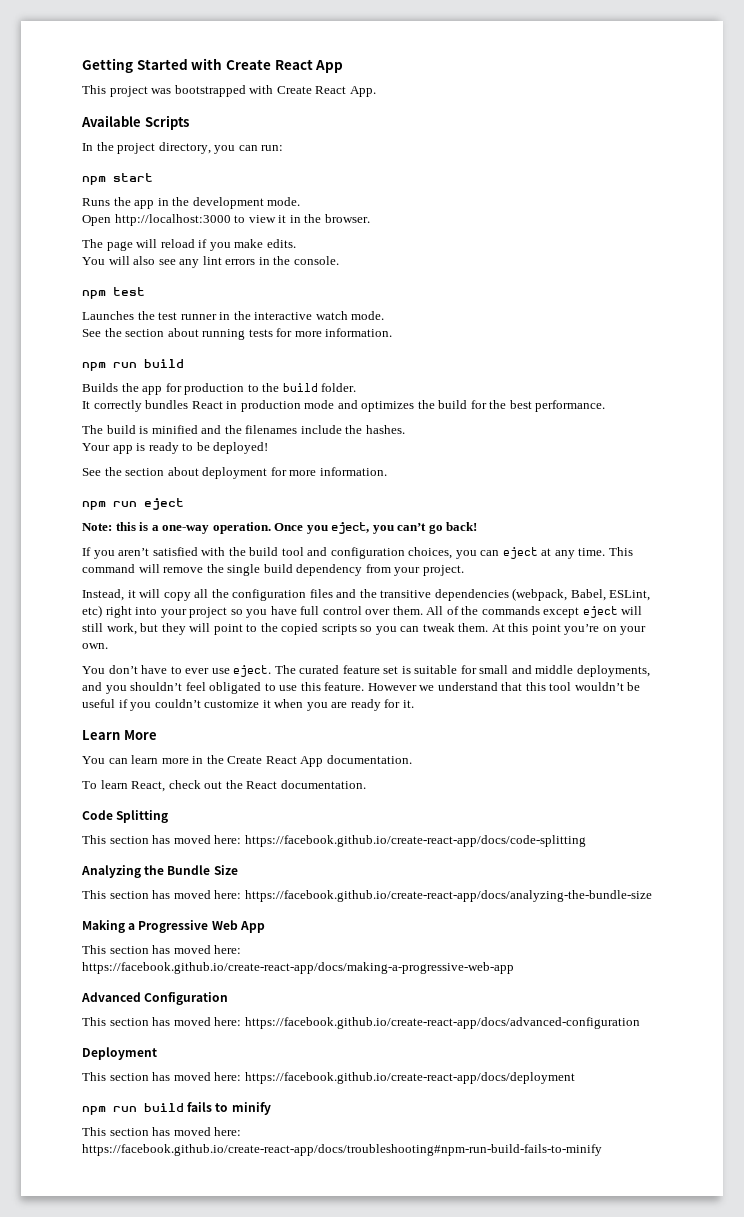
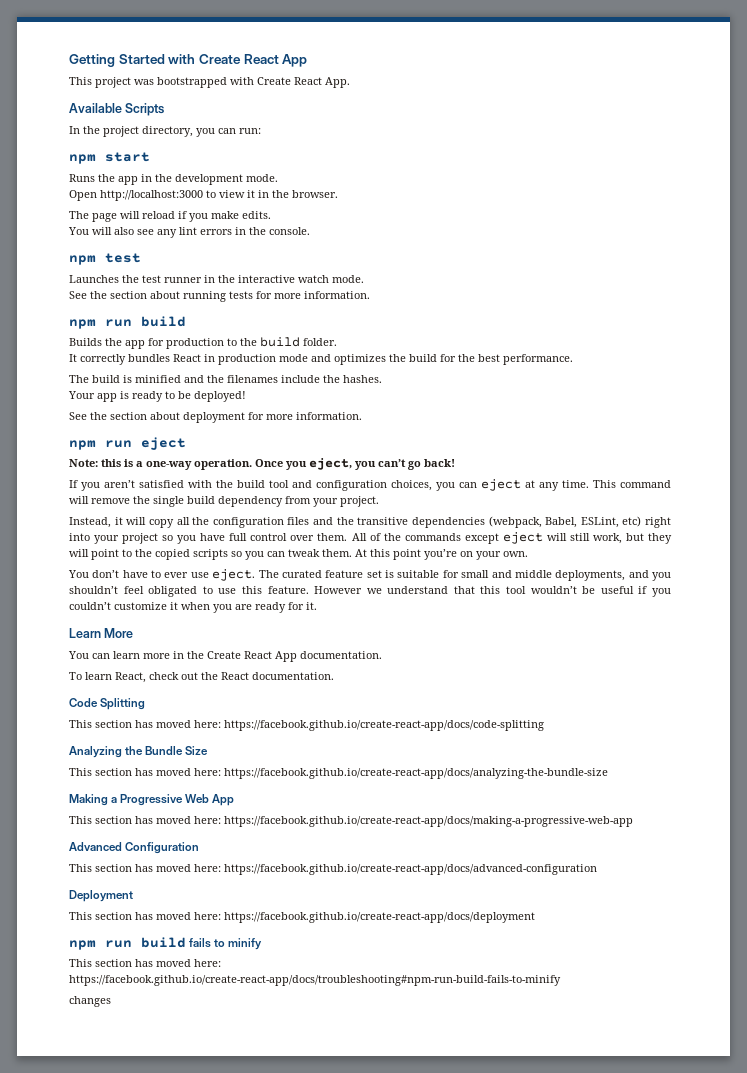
+ changes

